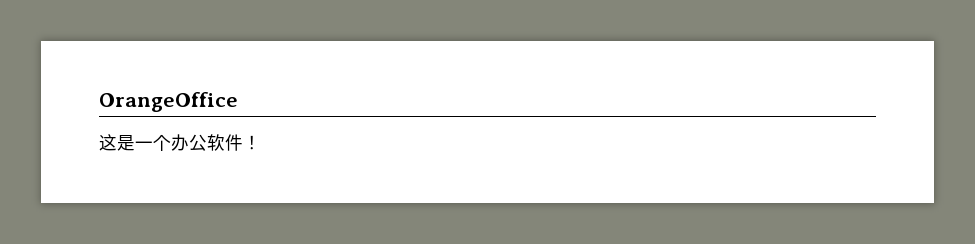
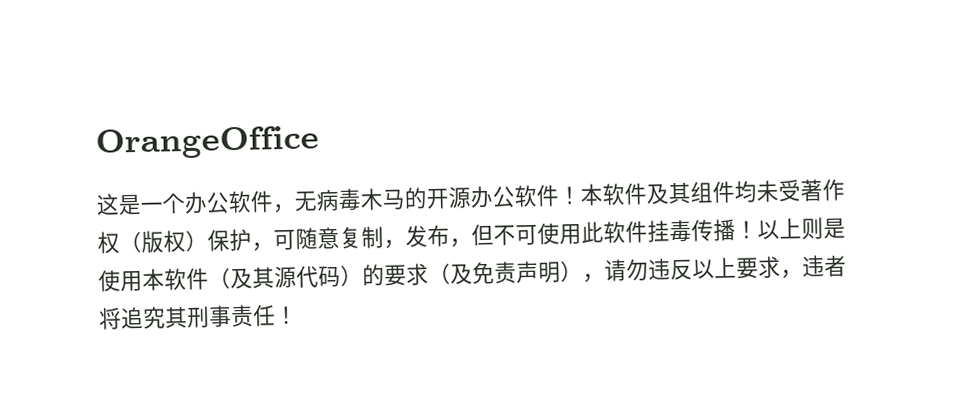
- 这是一个办公软件！
+ 这是一个办公软件，无病毒木马的开源办公软件！本软件及其组件均未受著作权（版权）保护，可随意复制，发布，但不可使用此软件挂毒传播！以上则是使用本软件（及其源代码）的要求（及免责声明），请勿违反以上要求，违者将追究其刑事责任！

